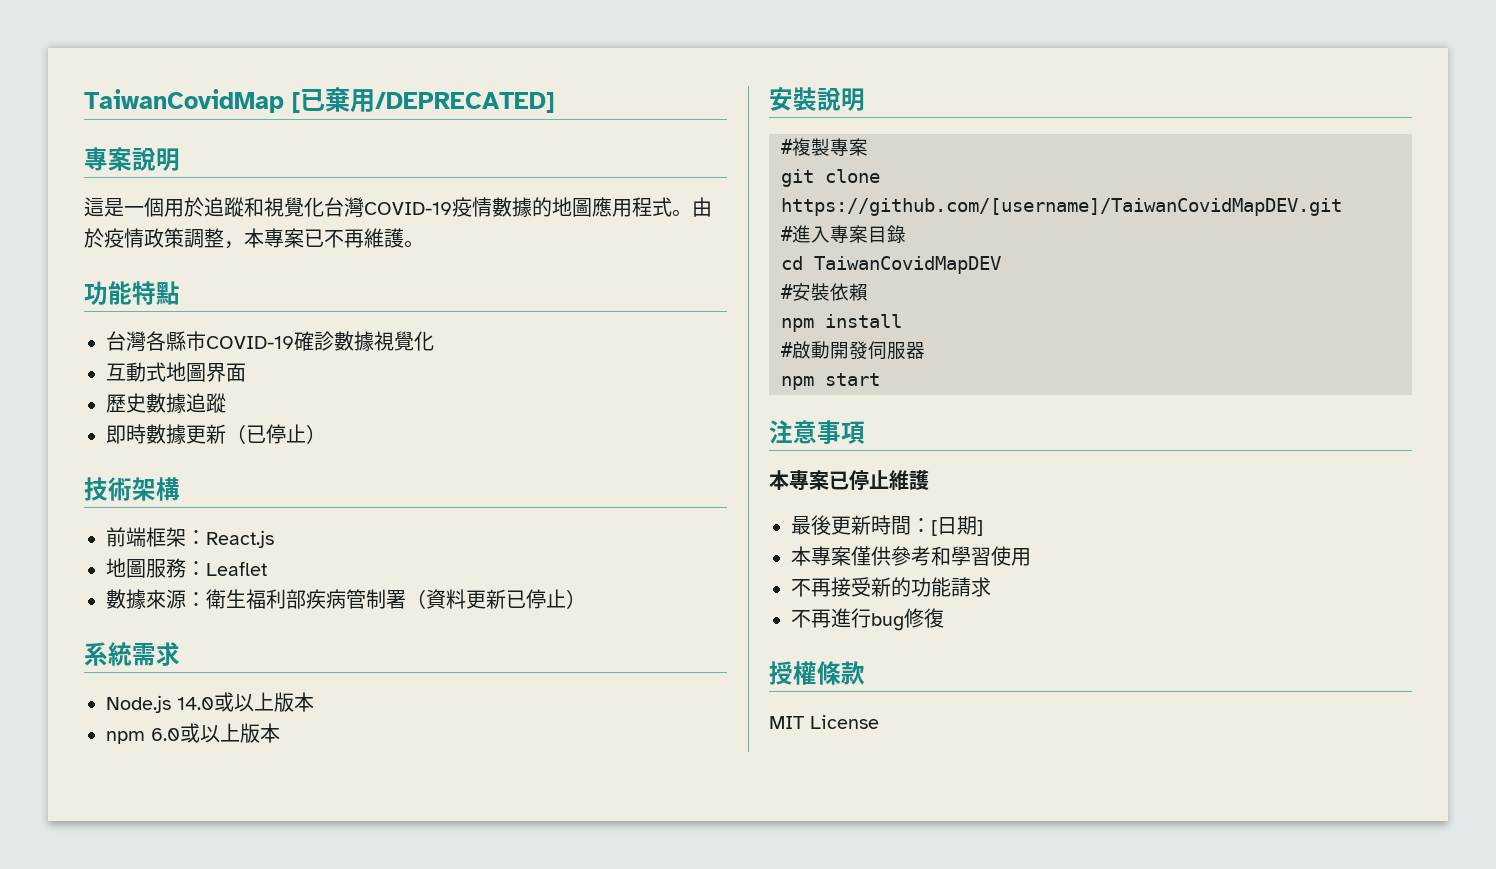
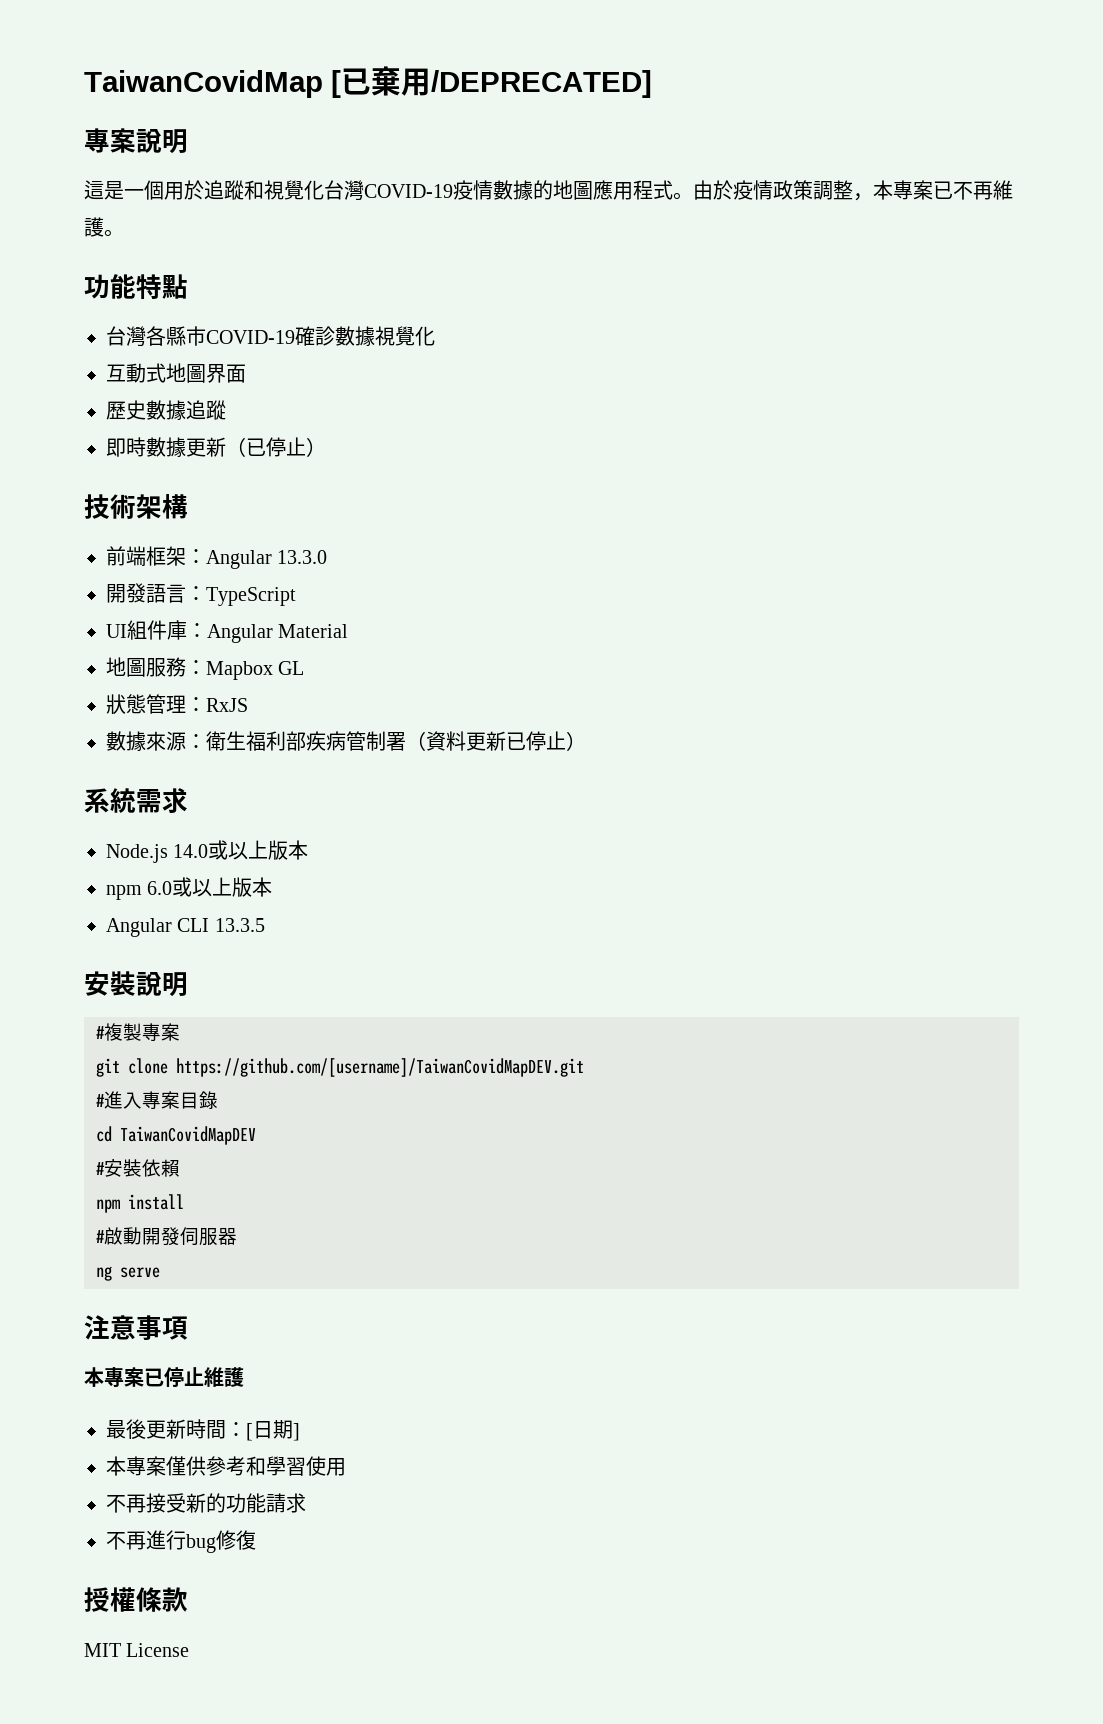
- 前端框架：React.js
- 地圖服務：Leaflet
+ 前端框架：Angular 13.3.0
+ 開發語言：TypeScript
+ UI組件庫：Angular Material
+ 地圖服務：Mapbox GL
+ 狀態管理：RxJS
+ Angular CLI 13.3.5
- npm start
+ ng serve

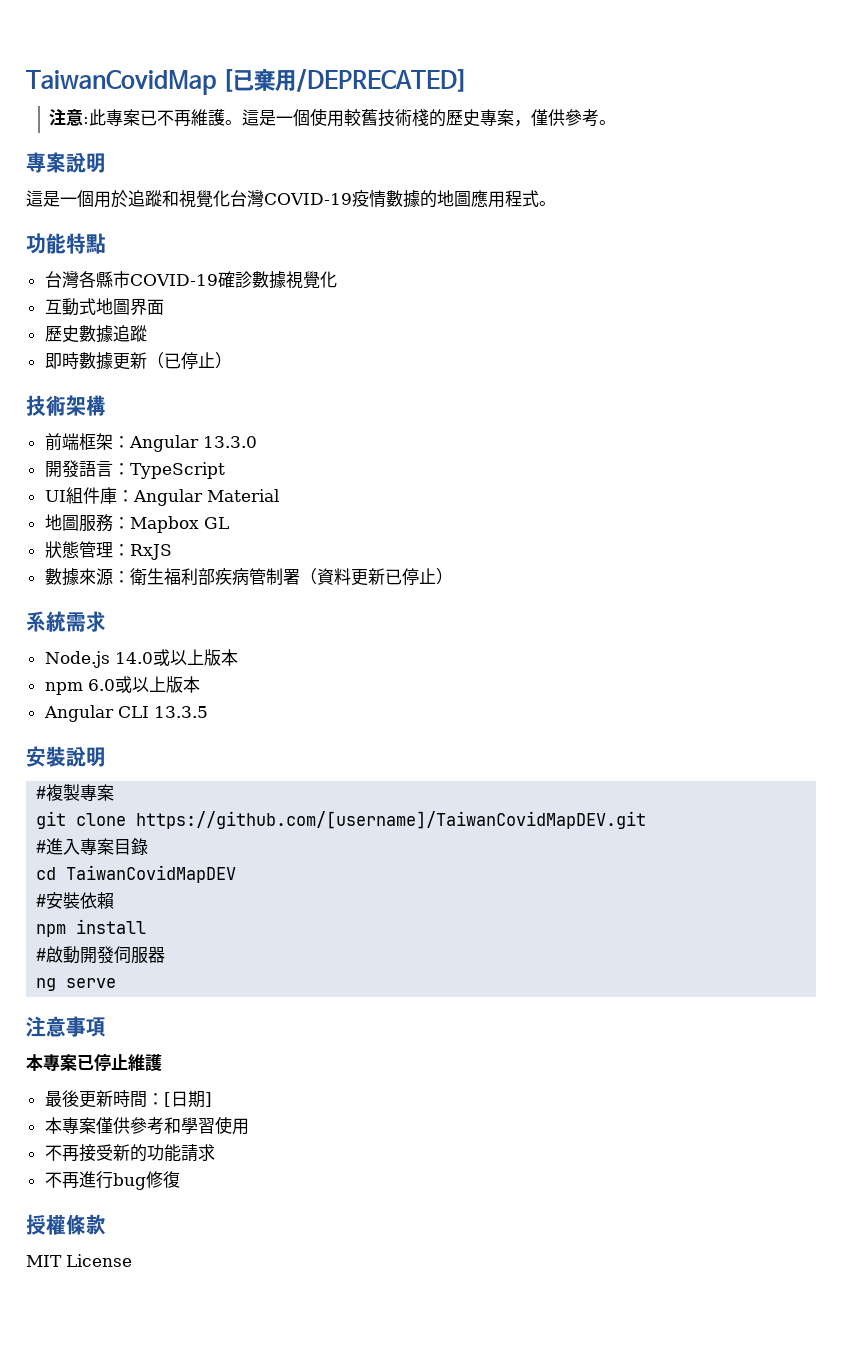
+ 注意:此專案已不再維護。這是一個使用較舊技術棧的歷史專案，僅供參考。
- 由於疫情政策調整，本專案已不再維護。

